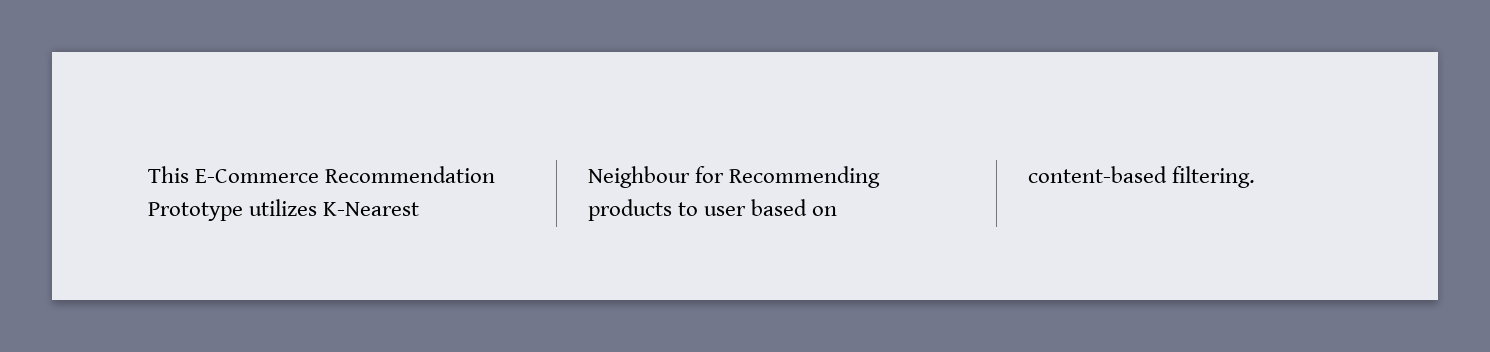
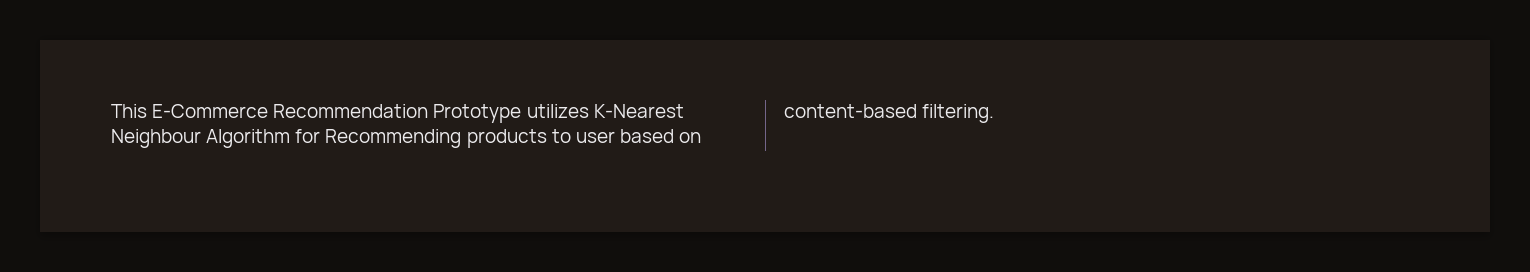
- This E-Commerce Recommendation Prototype utilizes K-Nearest Neighbour for Recommending products to user based on content-based filtering.
+ This E-Commerce Recommendation Prototype utilizes K-Nearest Neighbour Algorithm for Recommending products to user based on content-based filtering.

